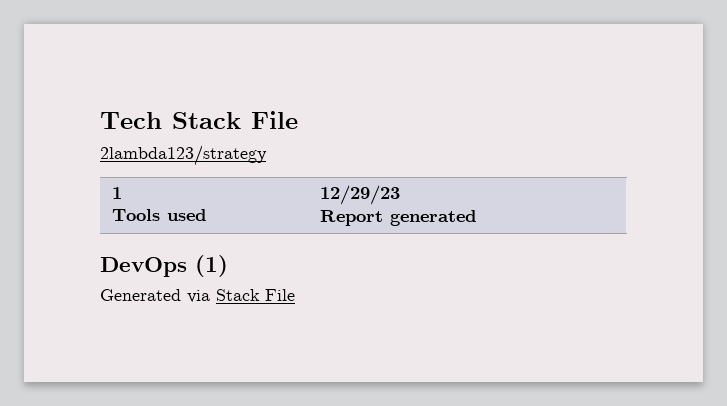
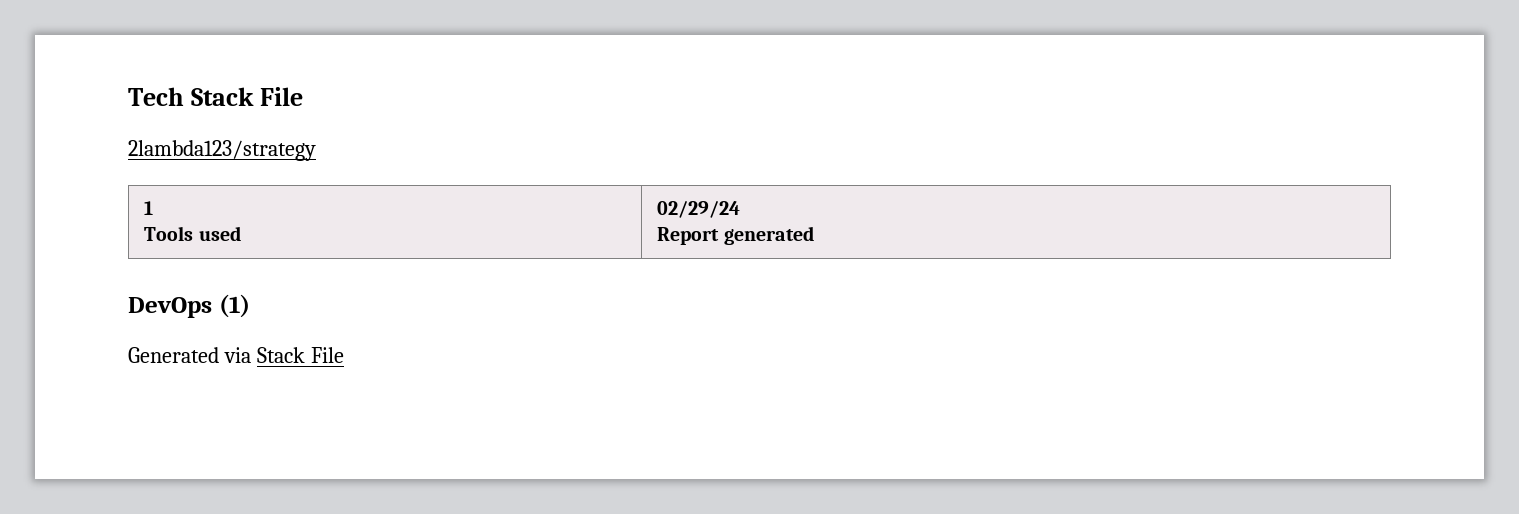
  2lambda123/strategy
  1
- Tools used | 12/29/23
+ Tools used | 02/29/24

